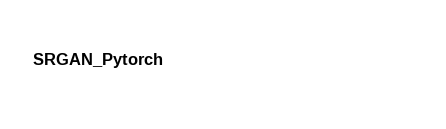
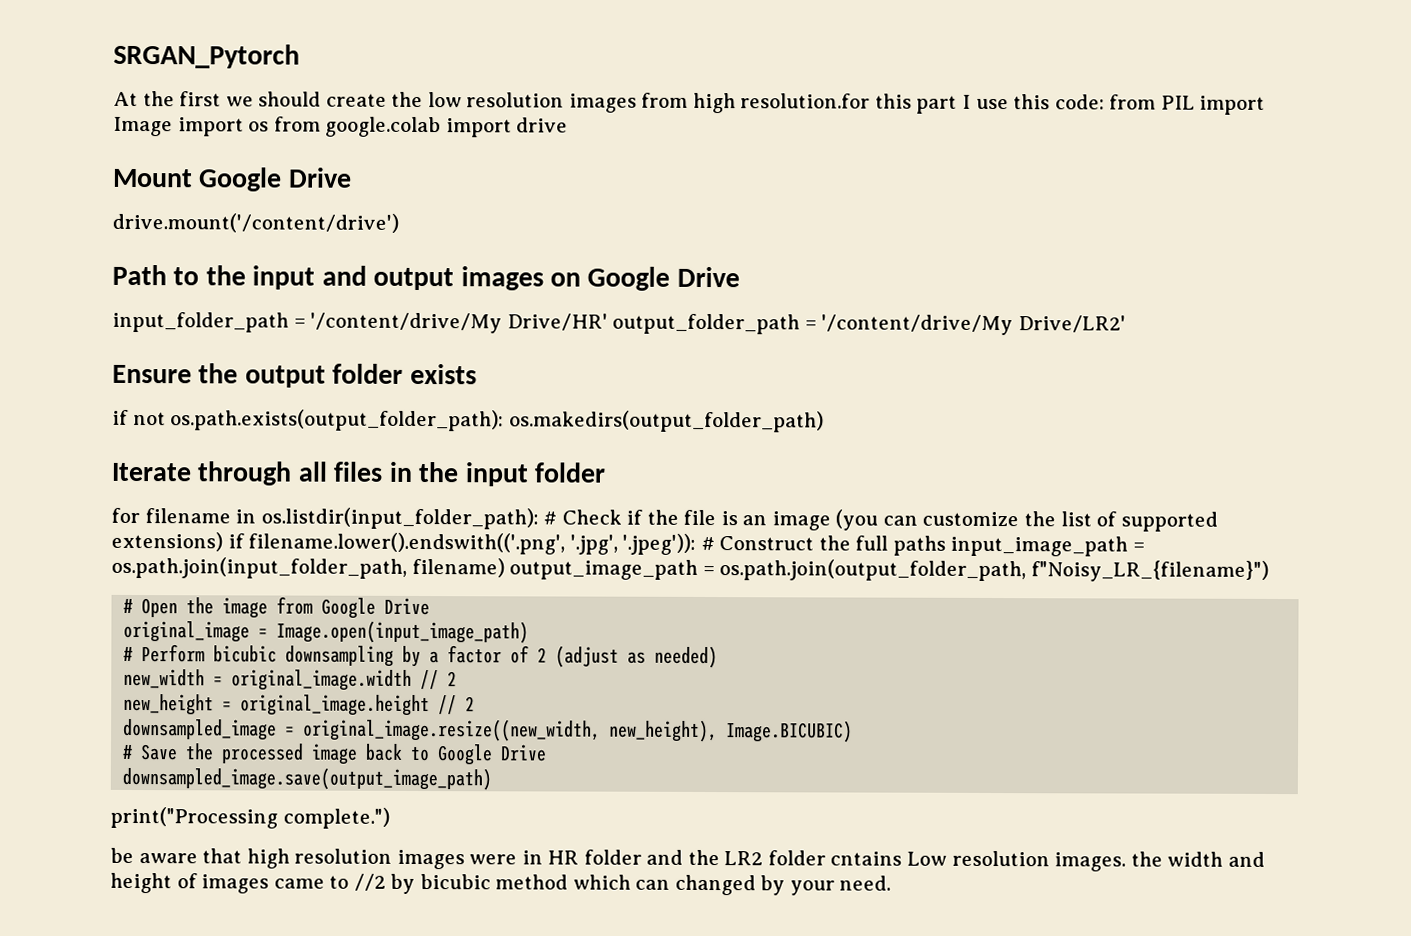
+ At the first we should create the low resolution images from high resolution.for this part I use this code: from PIL import Image import os from google.colab import drive
+ Mount Google Drive
+ drive.mount('/content/drive')
+ Path to the input and output images on Google Drive
+ input_folder_path = '/content/drive/My Drive/HR' output_folder_path = '/content/drive/My Drive/LR2'
+ Ensure the output folder exists
+ if not os.path.exists(output_folder_path): os.makedirs(output_folder_path)
+ Iterate through all files in the input folder
+ for filename in os.listdir(input_folder_path): # Check if the file is an image (you can customize the list of supported extensions) if filename.lower().endswith(('.png', '.jpg', '.jpeg')): # Construct the full paths input_image_path = os.path.join(input_folder_path, filename) output_image_path = os.path.join(output_folder_path, f"Noisy_LR_{filename}")
+ # Open the image from Google Drive
+ original_image = Image.open(input_image_path)
+ # Perform bicubic downsampling by a factor of 2 (adjust as needed)
+ new_width = original_image.width // 2
+ new_height = original_image.height // 2
+ downsampled_image = original_image.resize((new_width, new_height), Image.BICUBIC)
+ # Save the processed image back to Google Drive
+ downsampled_image.save(output_image_path)
+ print("Processing complete.")
+ be aware that high resolution images were in HR folder and the LR2 folder cntains Low resolution images. the width and height of images came to //2 by bicubic method which can changed by your need.

